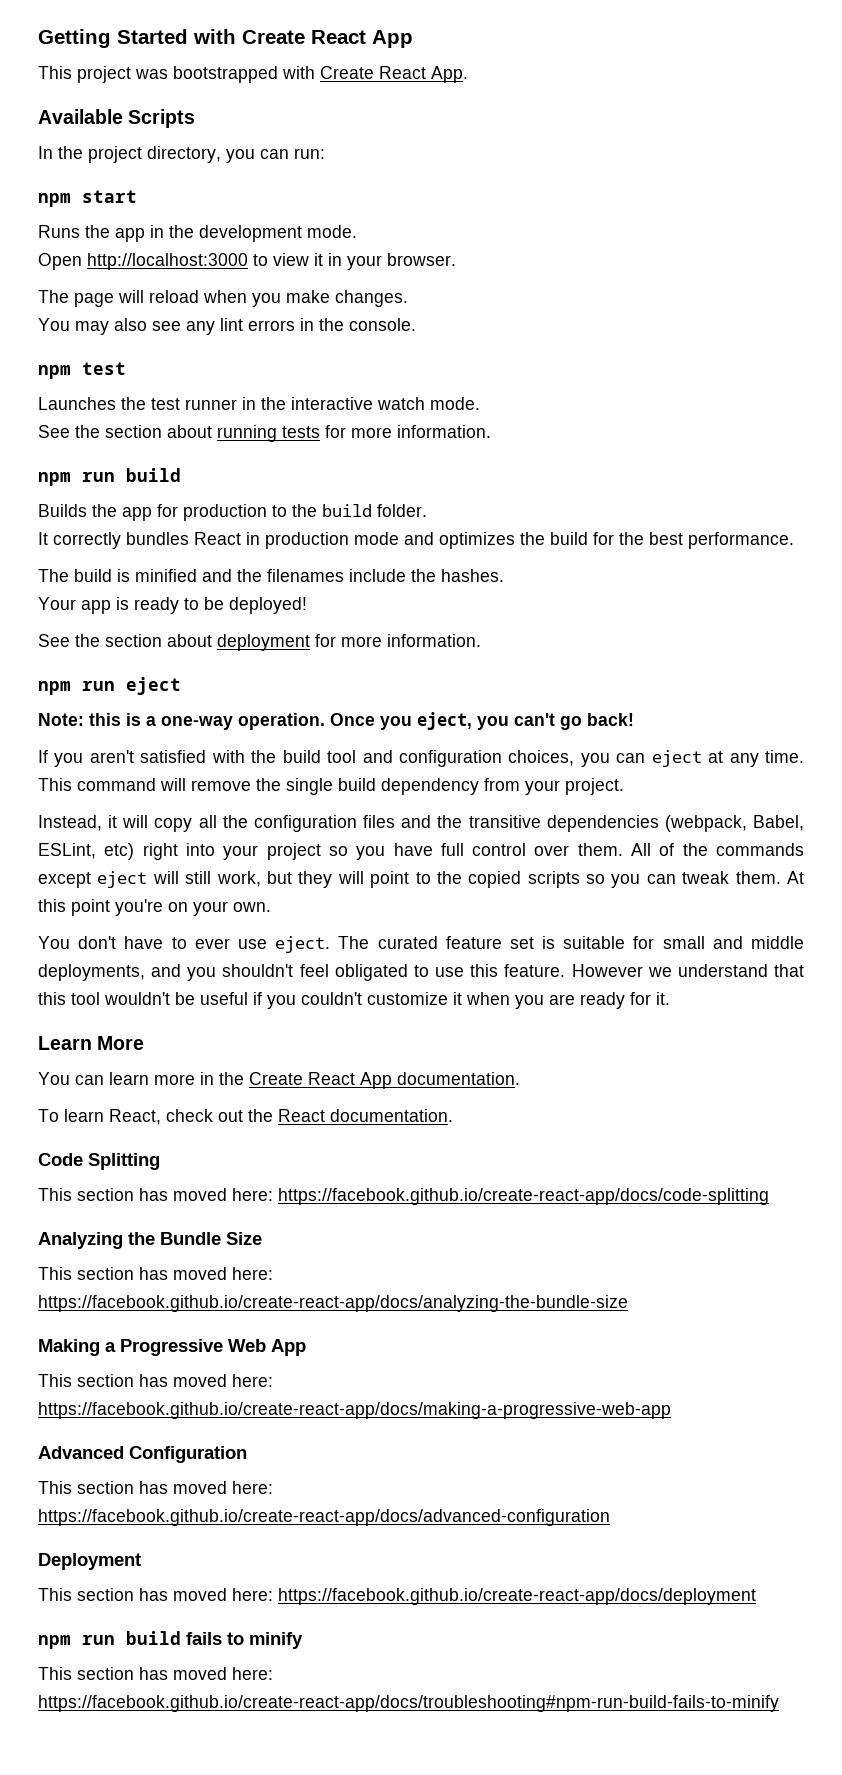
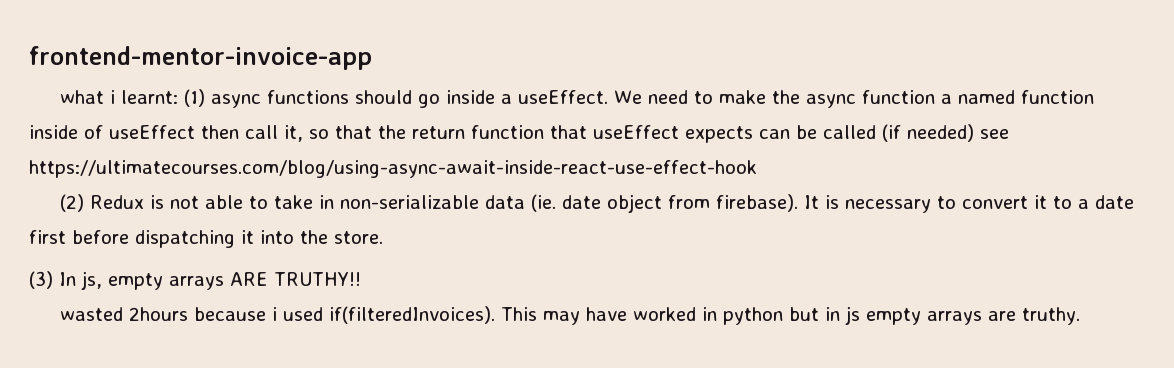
- Getting Started with Create React App
- This project was bootstrapped with Create React App.
- Available Scripts
- In the project directory, you can run:
- npm start
- Runs the app in the development mode.
- Open http://localhost:3000 to view it in your browser.
- The page will reload when you make changes.
- You may also see any lint errors in the console.
- npm test
- Launches the test runner in the interactive watch mode.
- See the section about running tests for more information.
- npm run build
- Builds the app for production to the build folder.
- It correctly bundles React in production mode and optimizes the build for the best performance.
- The build is minified and the filenames include the hashes.
- Your app is ready to be deployed!
- See the section about deployment for more information.
- npm run eject
- Note: this is a one-way operation. Once you eject, you can't go back!
- If you aren't satisfied with the build tool and configuration choices, you can eject at any time. This command will remove the single build dependency from your project.
- Instead, it will copy all the configuration files and the transitive dependencies (webpack, Babel, ESLint, etc) right into your project so you have full control over them. All of the commands except eject will still work, but they will point to the copied scripts so you can tweak them. At this point you're on your own.
- You don't have to ever use eject. The curated feature set is suitable for small and middle deployments, and you shouldn't feel obligated to use this feature. However we understand that this tool wouldn't be useful if you couldn't customize it when you are ready for it.
- Learn More
- You can learn more in the Create React App documentation.
- To learn React, check out the React documentation.
- Code Splitting
- This section has moved here: https://facebook.github.io/create-react-app/docs/code-splitting
- Analyzing the Bundle Size
- This section has moved here: https://facebook.github.io/create-react-app/docs/analyzing-the-bundle-size
- Making a Progressive Web App
- This section has moved here: https://facebook.github.io/create-react-app/docs/making-a-progressive-web-app
- Advanced Configuration
- This section has moved here: https://facebook.github.io/create-react-app/docs/advanced-configuration
- Deployment
- This section has moved here: https://facebook.github.io/create-react-app/docs/deployment
- npm run build fails to minify
- This section has moved here: https://facebook.github.io/create-react-app/docs/troubleshooting#npm-run-build-fails-to-minify
+ frontend-mentor-invoice-app
+ what i learnt: (1) async functions should go inside a useEffect. We need to make the async function a named function inside of useEffect then call it, so that the return function that useEffect expects can be called (if needed) see https://ultimatecourses.com/blog/using-async-await-inside-react-use-effect-hook
+ (2) Redux is not able to take in non-serializable data (ie. date object from firebase). It is necessary to convert it to a date first before dispatching it into the store.
+ (3) In js, empty arrays ARE TRUTHY!!
+ wasted 2hours because i used if(filteredInvoices). This may have worked in python but in js empty arrays are truthy.

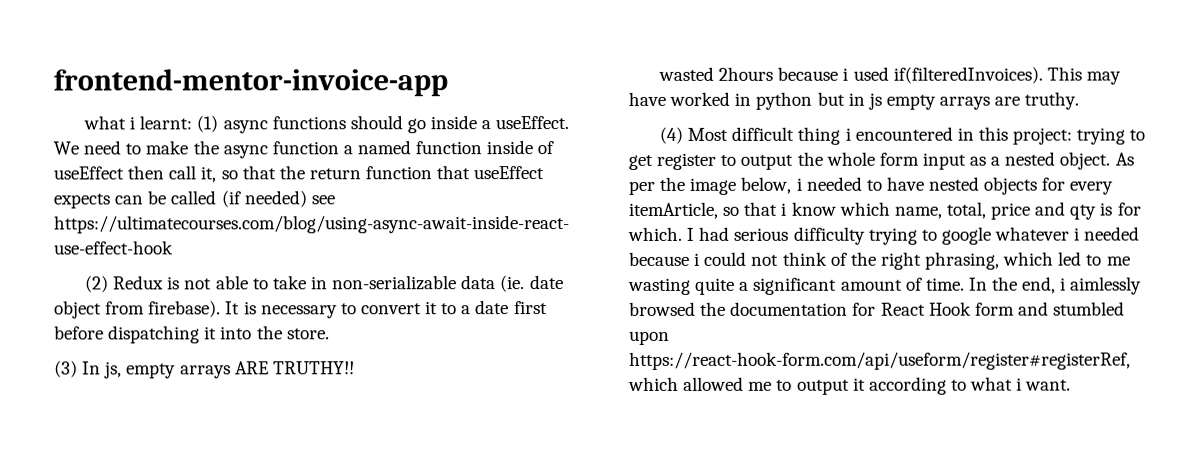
+ (4) Most difficult thing i encountered in this project: trying to get register to output the whole form input as a nested object. As per the image below, i needed to have nested objects for every itemArticle, so that i know which name, total, price and qty is for which. I had serious difficulty trying to google whatever i needed because i could not think of the right phrasing, which led to me wasting quite a significant amount of time. In the end, i aimlessly browsed the documentation for React Hook form and stumbled upon https://react-hook-form.com/api/useform/register#registerRef, which allowed me to output it according to what i want.

